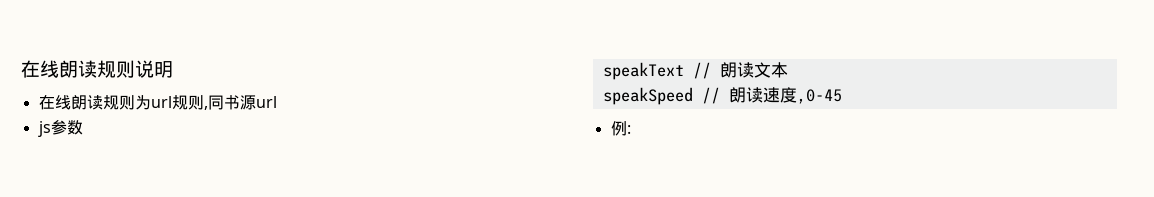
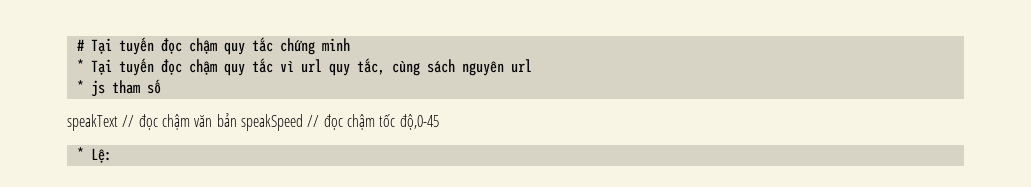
- 在线朗读规则说明
- 在线朗读规则为url规则,同书源url
- js参数
- speakText // 朗读文本
- speakSpeed // 朗读速度,0-45
- 例:
+ # Tại tuyến đọc chậm quy tắc chứng minh
+ * Tại tuyến đọc chậm quy tắc vì url quy tắc, cùng sách nguyên url
+ * js tham số
+ speakText // đọc chậm văn bản speakSpeed // đọc chậm tốc độ,0-45
+ * Lệ:

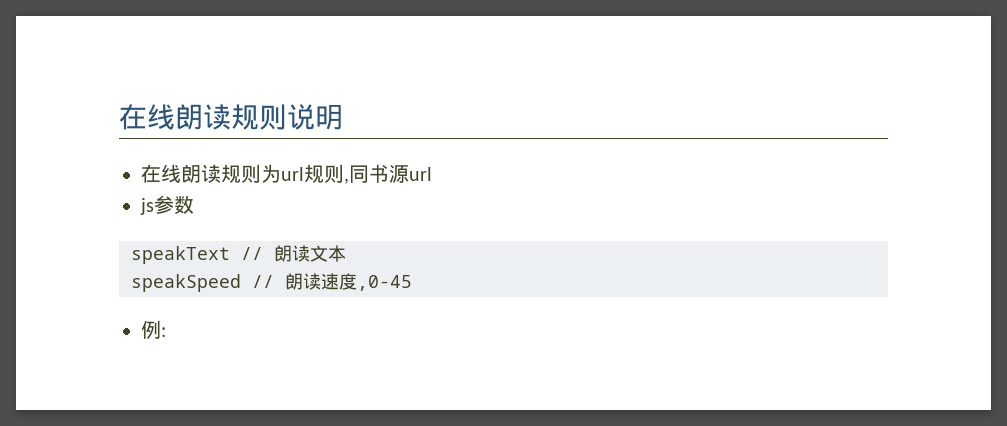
- # Tại tuyến đọc chậm quy tắc chứng minh
- * Tại tuyến đọc chậm quy tắc vì url quy tắc, cùng sách nguyên url
- * js tham số
- speakText // đọc chậm văn bản speakSpeed // đọc chậm tốc độ,0-45
- * Lệ:
+ 在线朗读规则说明
+ 在线朗读规则为url规则,同书源url
+ js参数
+ speakText // 朗读文本
+ speakSpeed // 朗读速度,0-45
+ 例:

